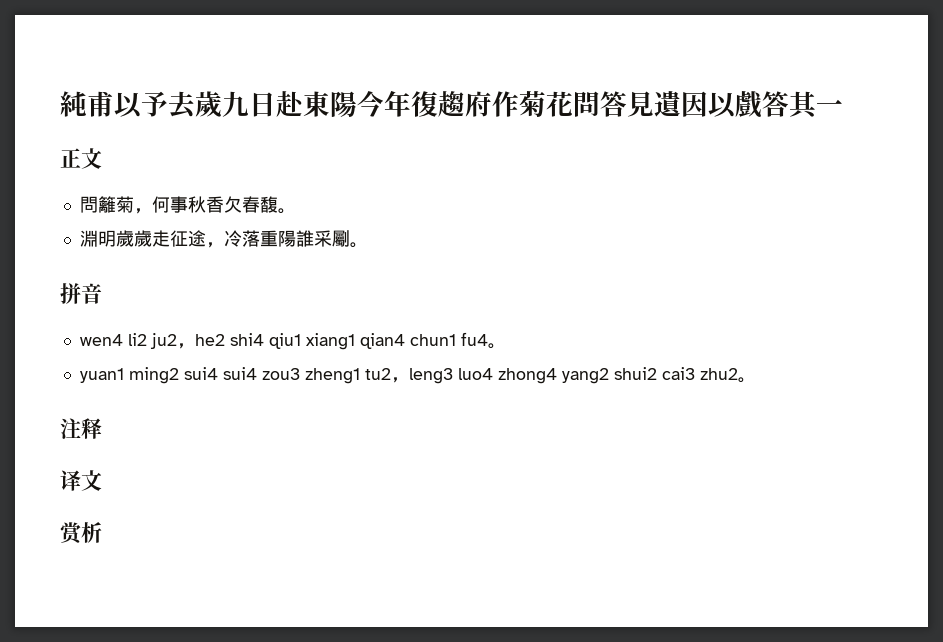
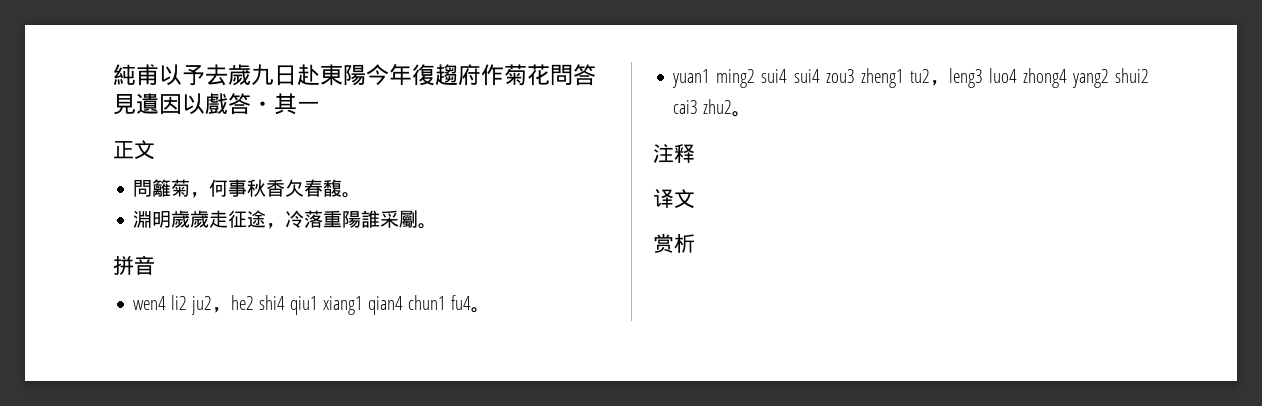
- 純甫以予去歲九日赴東陽今年復趨府作菊花問答見遺因以戲答其一
+ 純甫以予去歲九日赴東陽今年復趨府作菊花問答見遺因以戲答・其一

